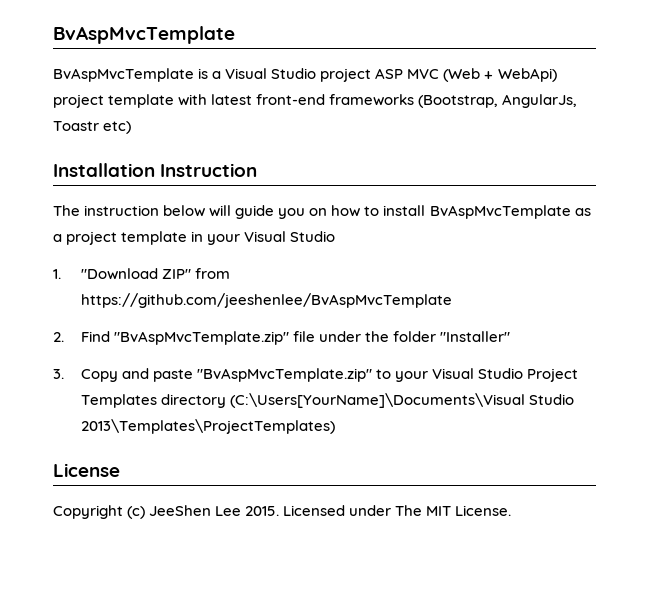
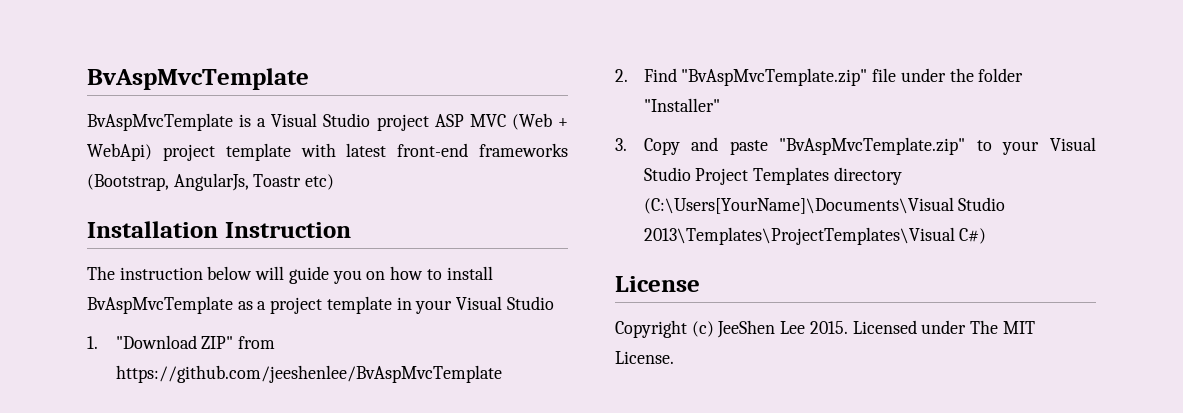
- 3. Copy and paste "BvAspMvcTemplate.zip" to your Visual Studio Project Templates directory (C:\Users[YourName]\Documents\Visual Studio 2013\Templates\ProjectTemplates)
+ 3. Copy and paste "BvAspMvcTemplate.zip" to your Visual Studio Project Templates directory (C:\Users[YourName]\Documents\Visual Studio 2013\Templates\ProjectTemplates\Visual C#)

